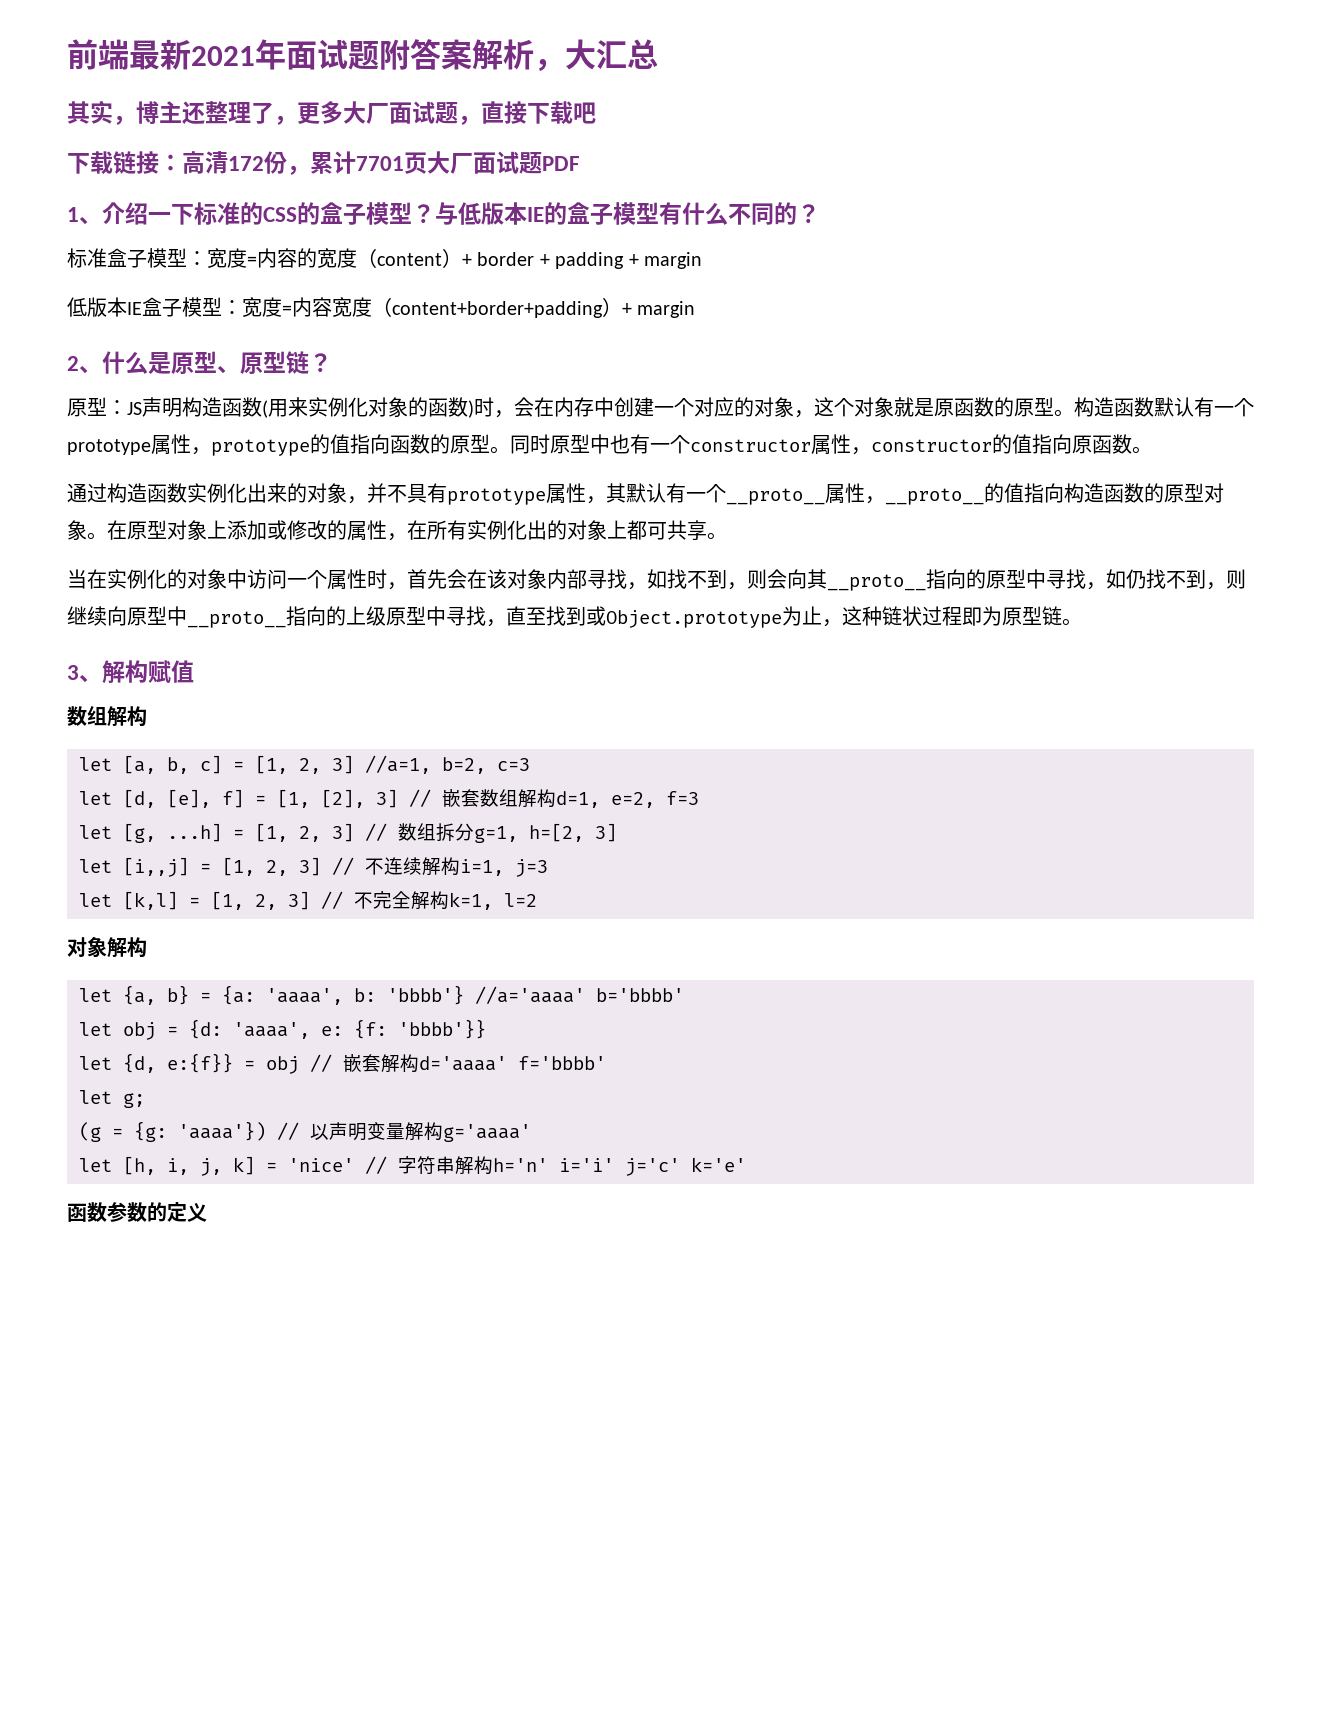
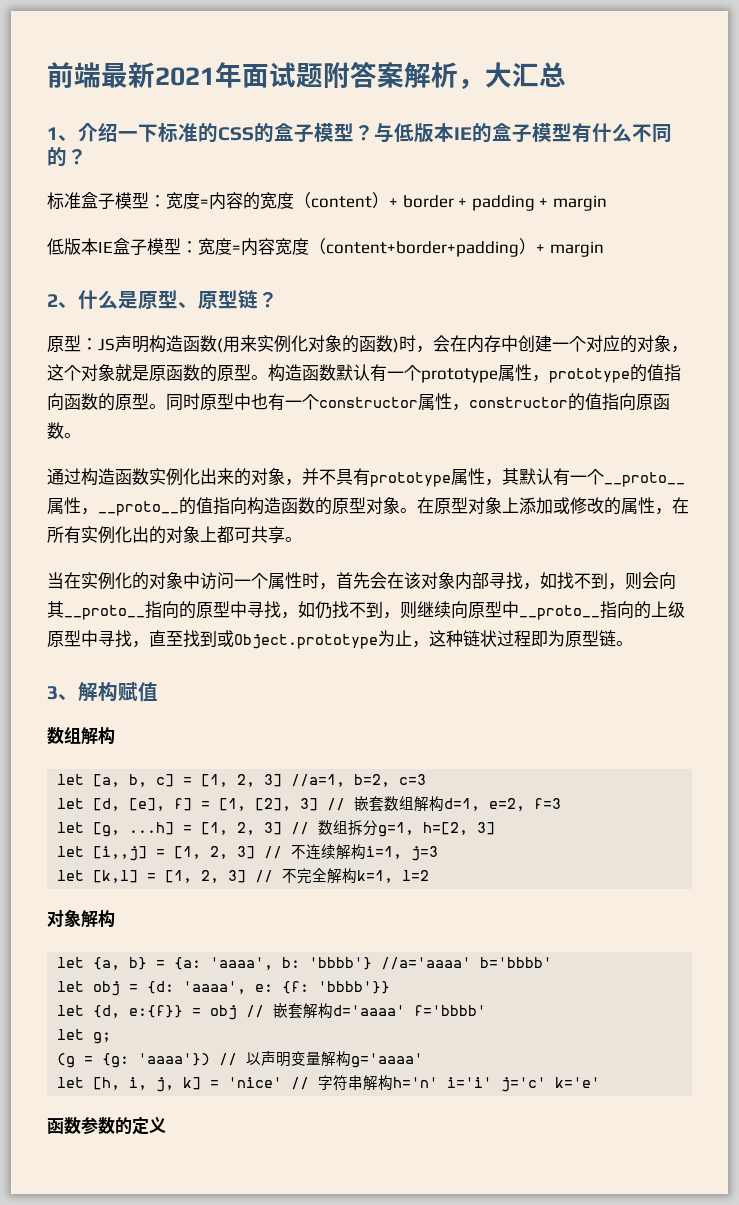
- 其实，博主还整理了，更多大厂面试题，直接下载吧
- 下载链接：高清172份，累计7701页大厂面试题PDF

